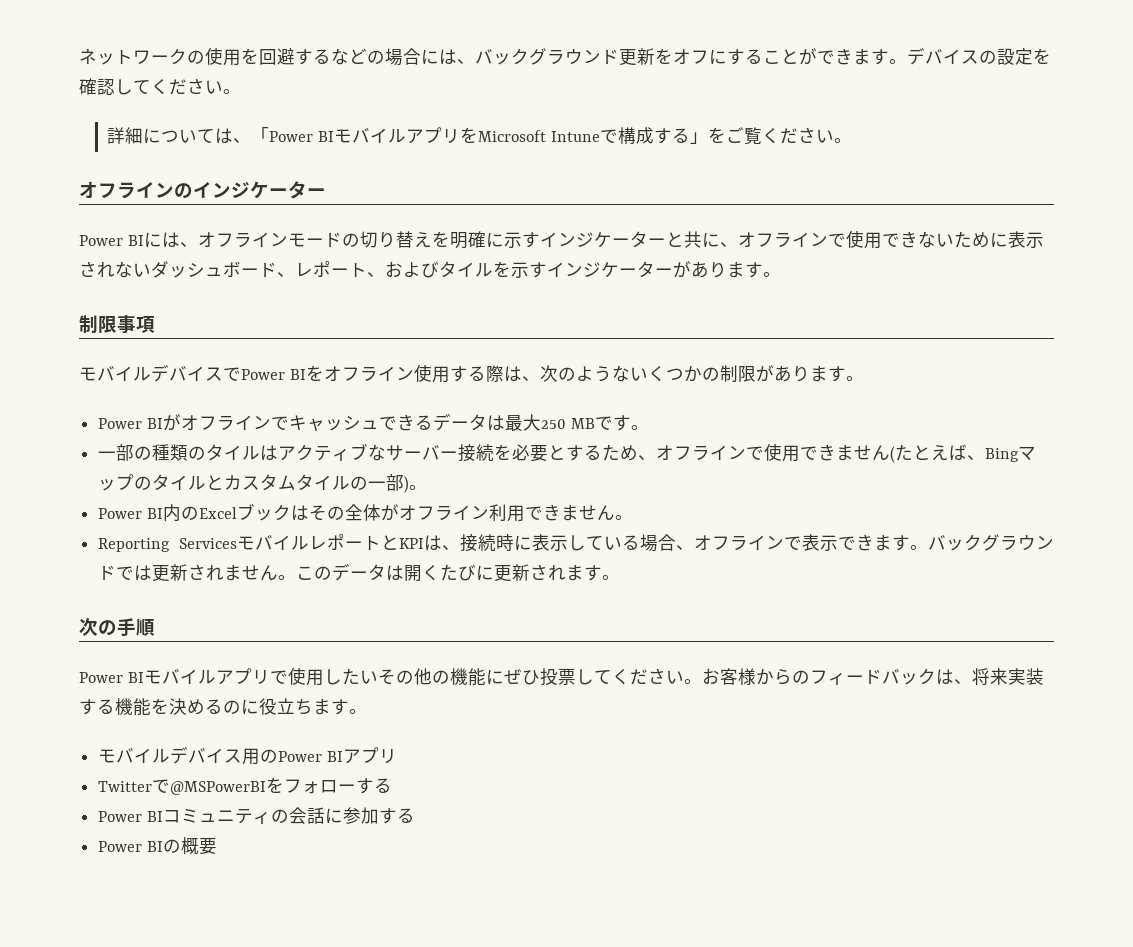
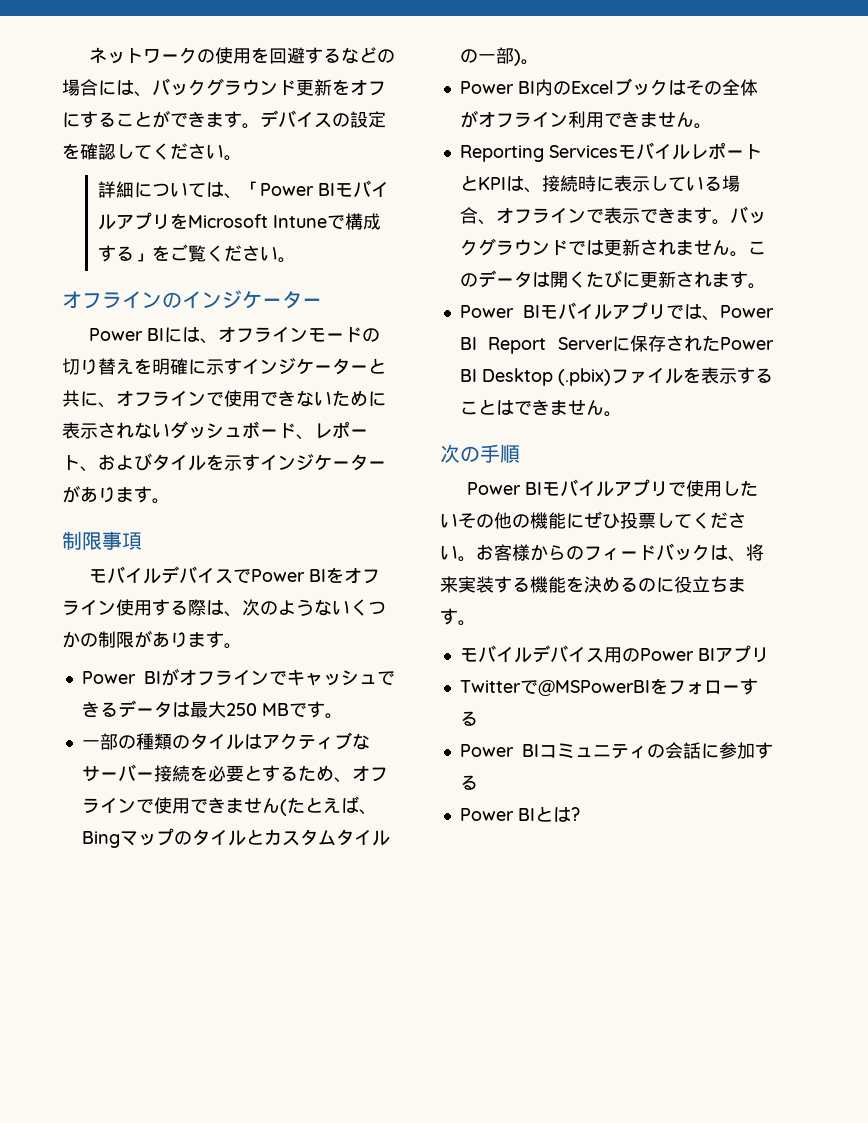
+ Power BIモバイルアプリでは、Power BI Report Serverに保存されたPower BI Desktop (.pbix)ファイルを表示することはできません。
- Power BIの概要
+ Power BIとは?

